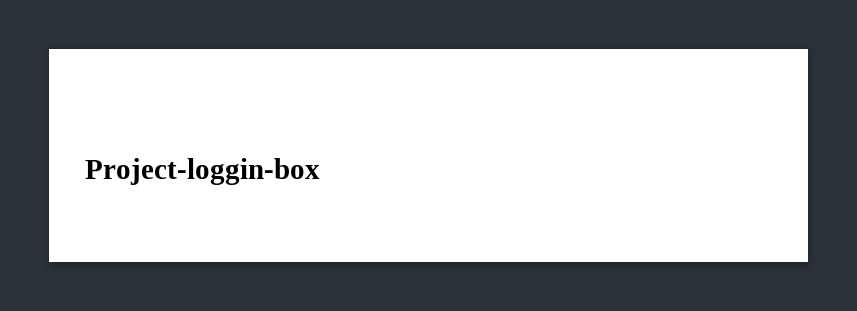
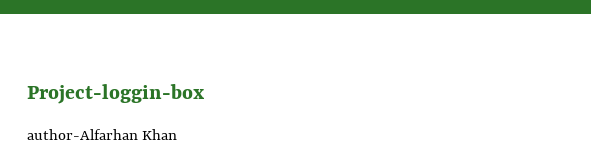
+ author-Alfarhan Khan

